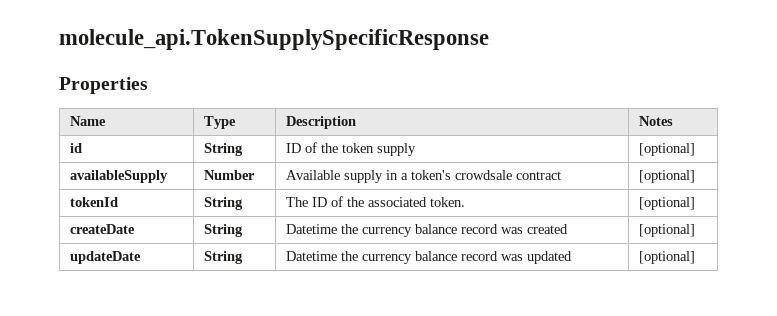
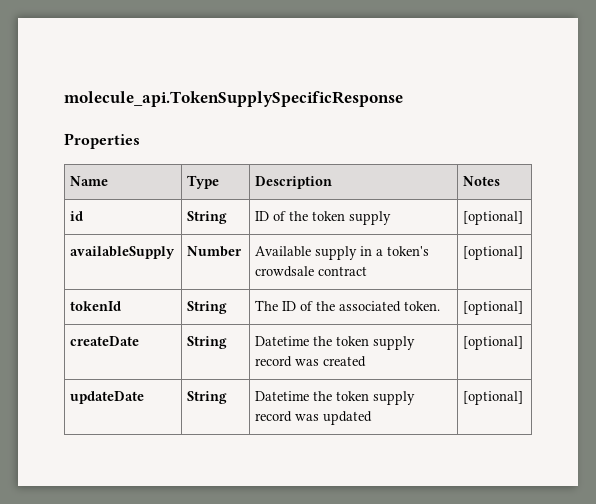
- createDate | String | Datetime the currency balance record was created | [optional]
+ createDate | String | Datetime the token supply record was created | [optional]
- updateDate | String | Datetime the currency balance record was updated | [optional]
+ updateDate | String | Datetime the token supply record was updated | [optional]

